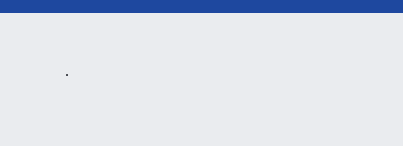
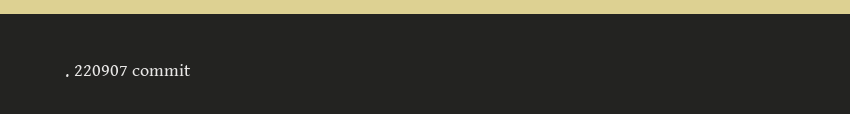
+ 220907 commit

